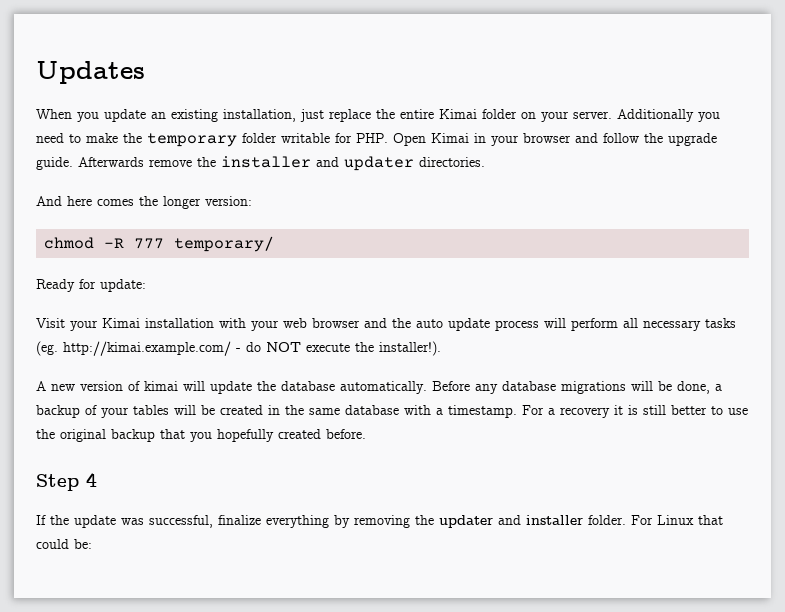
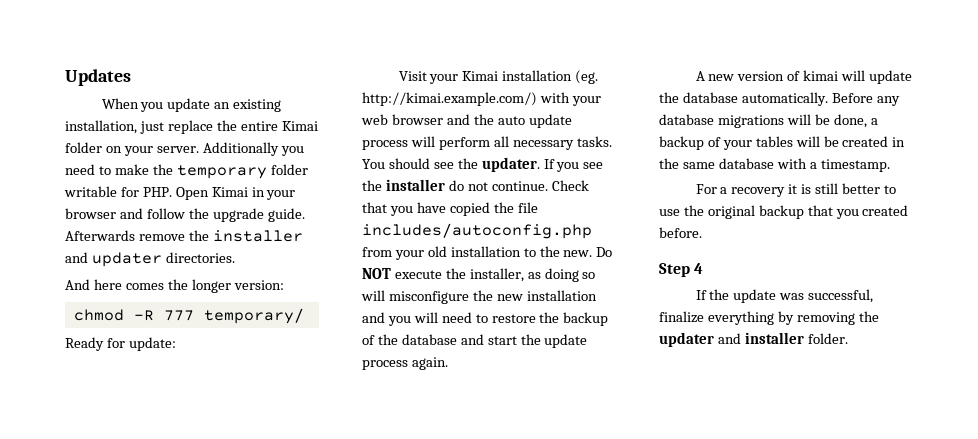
- Visit your Kimai installation with your web browser and the auto update process will perform all necessary tasks (eg. http://kimai.example.com/ - do NOT execute the installer!).
+ Visit your Kimai installation (eg. http://kimai.example.com/) with your web browser and the auto update process will perform all necessary tasks. You should see the updater. If you see the installer do not continue. Check that you have copied the file includes/autoconfig.php from your old installation to the new. Do NOT execute the installer, as doing so will misconfigure the new installation and you will need to restore the backup of the database and start the update process again.
- Before any database migrations will be done, a backup of your tables will be created in the same database with a timestamp. For a recovery it is still better to use the original backup that you hopefully created before.
+ Before any database migrations will be done, a backup of your tables will be created in the same database with a timestamp.
+ For a recovery it is still better to use the original backup that you created before.
- For Linux that could be:

